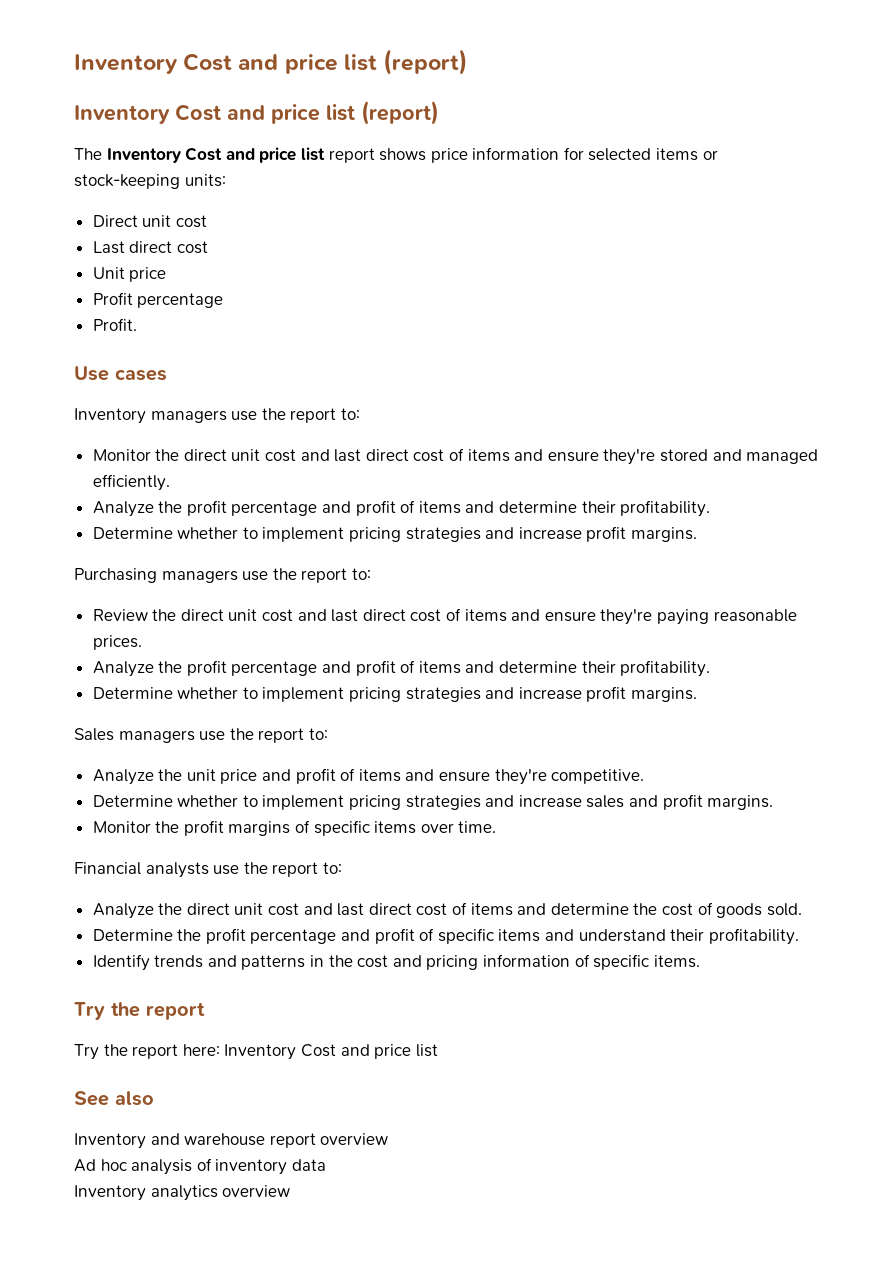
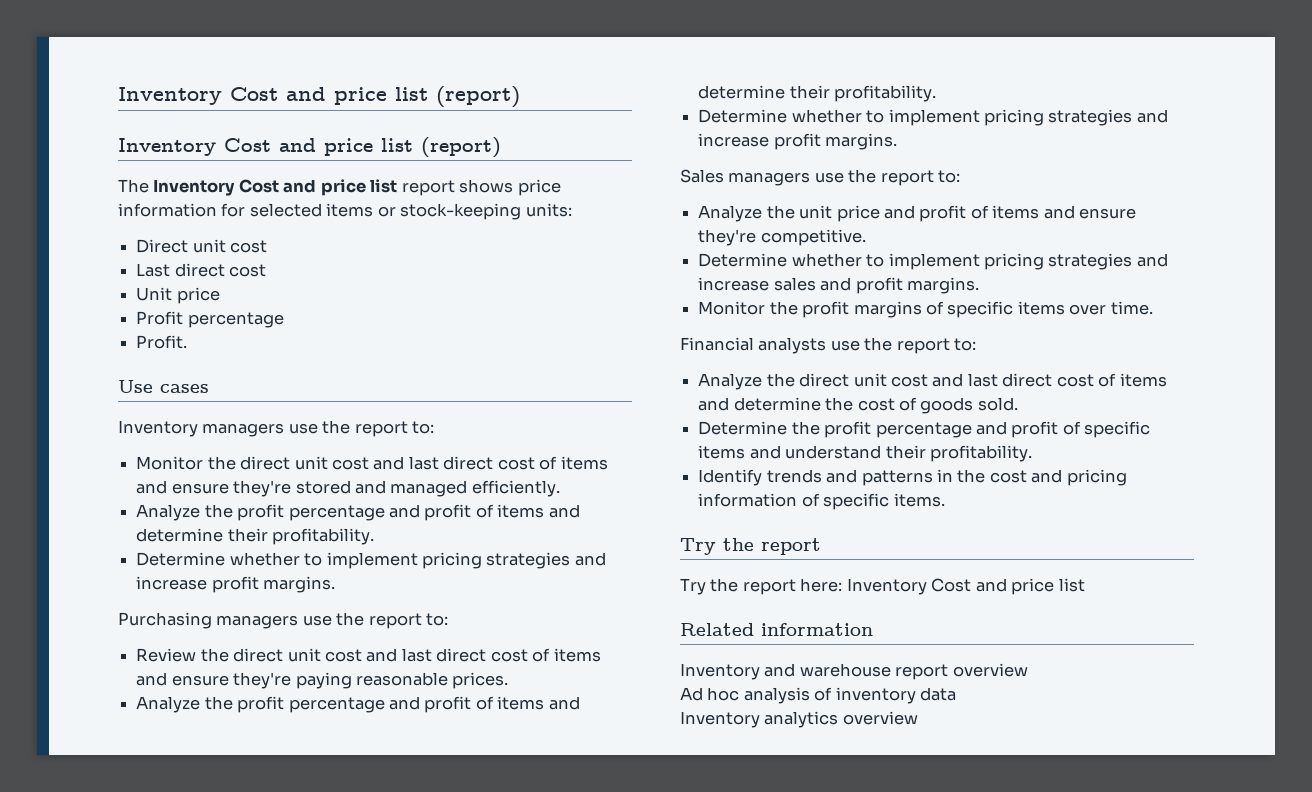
- See also
+ Related information

